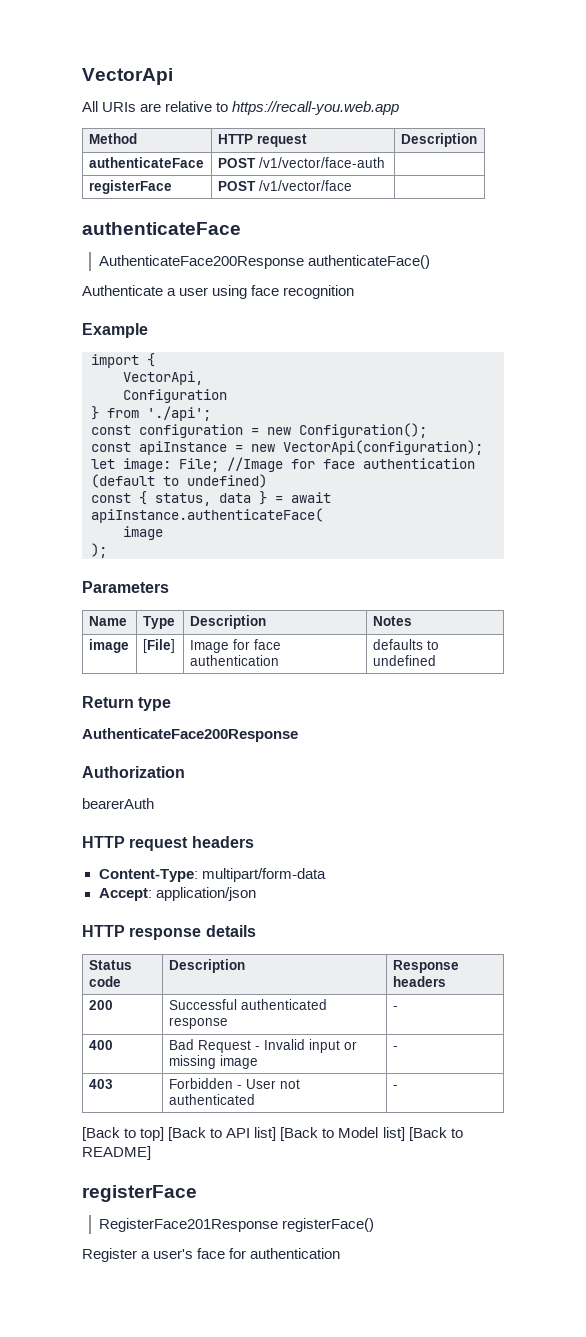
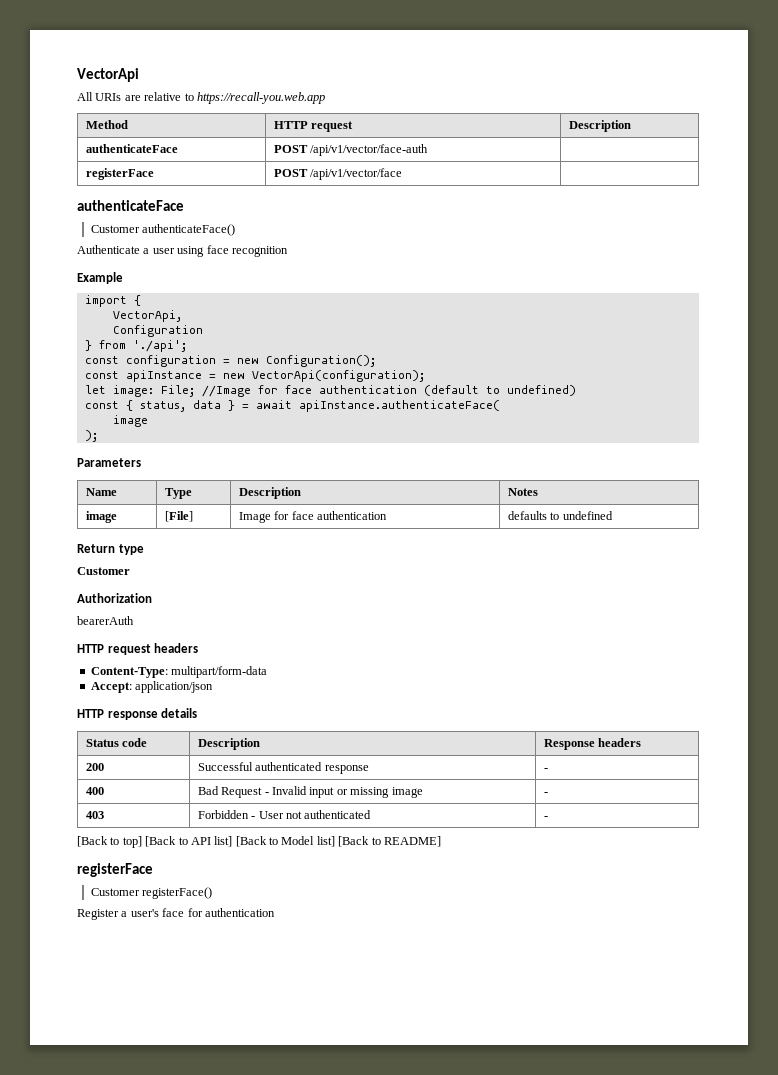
- authenticateFace | POST /v1/vector/face-auth |
+ authenticateFace | POST /api/v1/vector/face-auth |
- registerFace | POST /v1/vector/face |
+ registerFace | POST /api/v1/vector/face |
- AuthenticateFace200Response authenticateFace()
+ Customer authenticateFace()
  Return type
- AuthenticateFace200Response
+ Customer
- RegisterFace201Response registerFace()
+ Customer registerFace()

